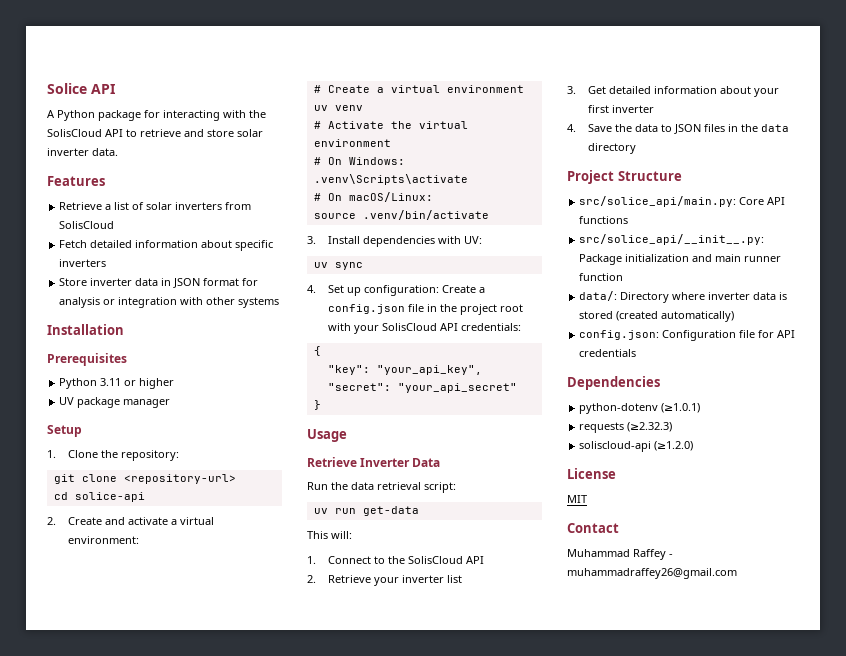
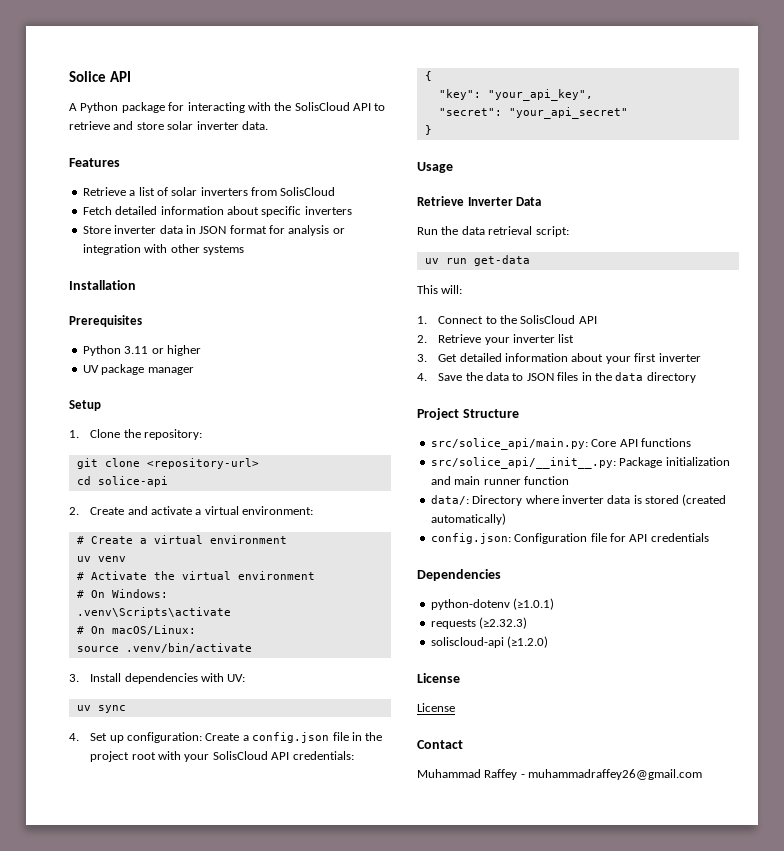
  soliscloud-api (≥1.2.0)
  License
- MIT
+ License

